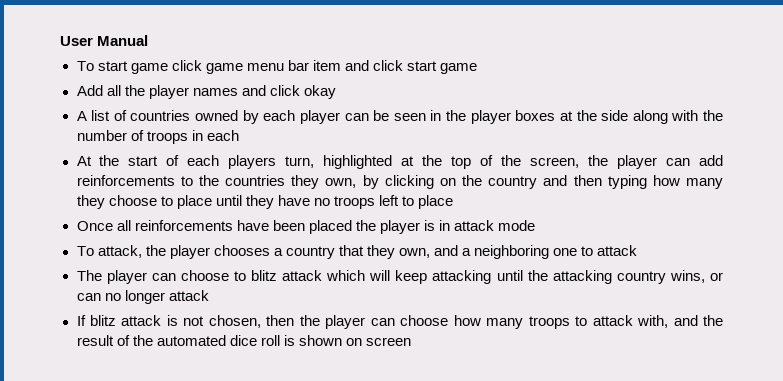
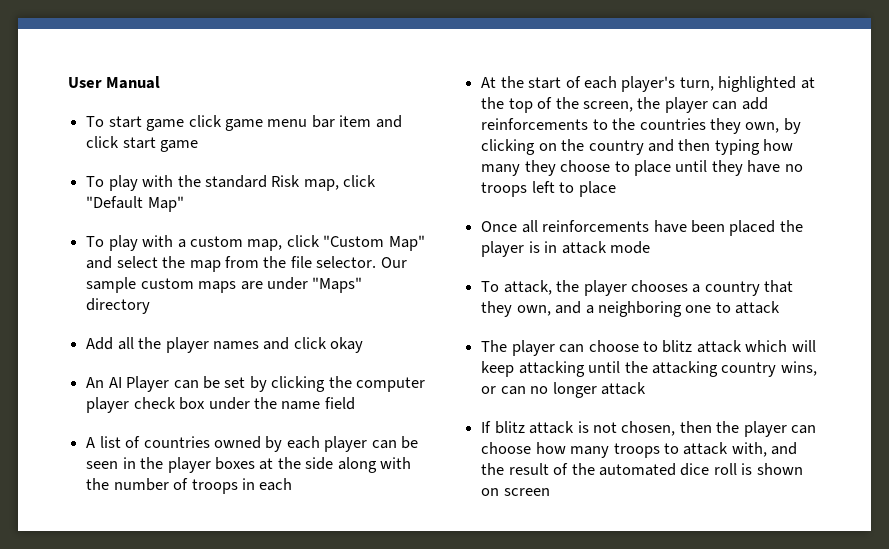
+ To play with the standard Risk map, click "Default Map"
+ To play with a custom map, click "Custom Map" and select the map from the file selector. Our sample custom maps are under "Maps" directory
+ An AI Player can be set by clicking the computer player check box under the name field
- At the start of each players turn, highlighted at the top of the screen, the player can add reinforcements to the countries they own, by clicking on the country and then typing how many they choose to place until they have no troops left to place
+ At the start of each player's turn, highlighted at the top of the screen, the player can add reinforcements to the countries they own, by clicking on the country and then typing how many they choose to place until they have no troops left to place

